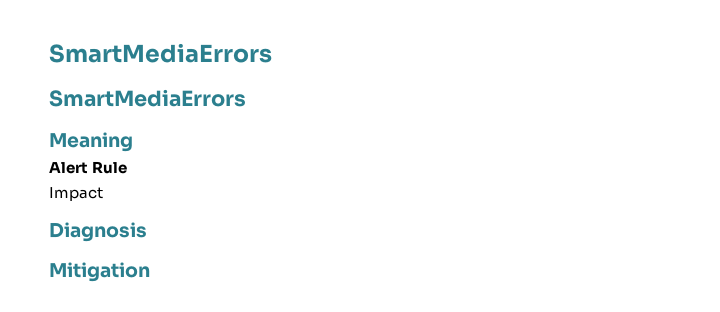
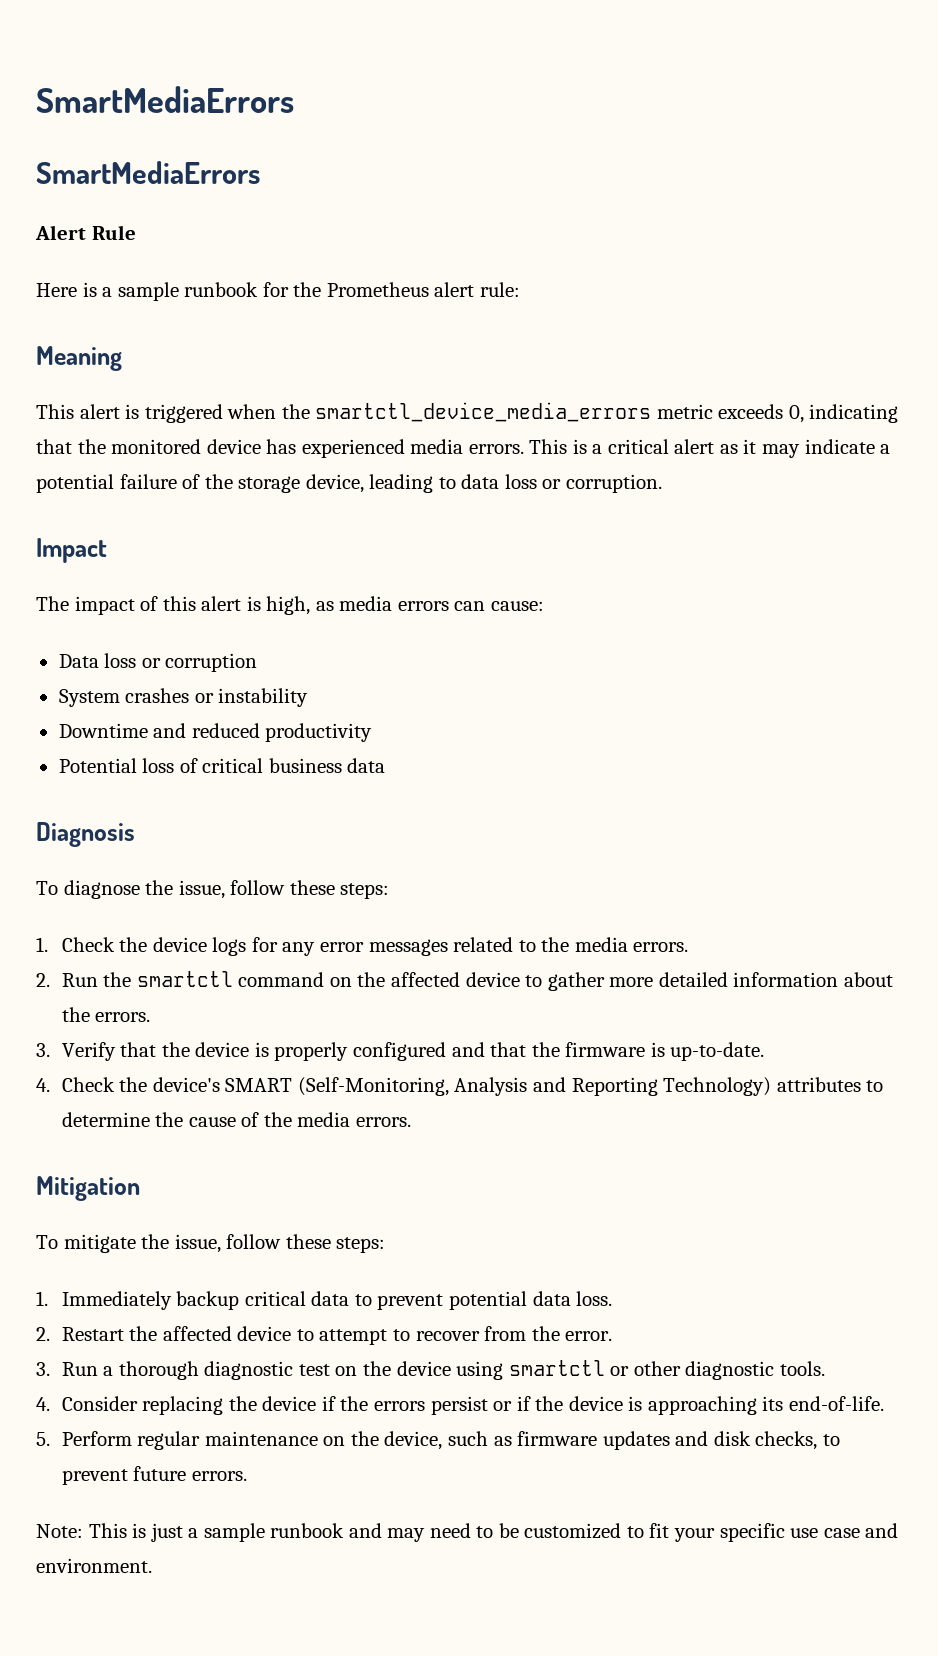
- Meaning
+ Here is a sample runbook for the Prometheus alert rule:
+ Meaning
+ This alert is triggered when the smartctl_device_media_errors metric exceeds 0, indicating that the monitored device has experienced media errors. This is a critical alert as it may indicate a potential failure of the storage device, leading to data loss or corruption.
  Impact
+ The impact of this alert is high, as media errors can cause:
+ Data loss or corruption
+ System crashes or instability
+ Downtime and reduced productivity
+ Potential loss of critical business data
  Diagnosis
+ To diagnose the issue, follow these steps:
+ 1. Check the device logs for any error messages related to the media errors.
+ 2. Run the smartctl command on the affected device to gather more detailed information about the errors.
+ 3. Verify that the device is properly configured and that the firmware is up-to-date.
+ 4. Check the device's SMART (Self-Monitoring, Analysis and Reporting Technology) attributes to determine the cause of the media errors.
  Mitigation
+ To mitigate the issue, follow these steps:
+ 1. Immediately backup critical data to prevent potential data loss.
+ 2. Restart the affected device to attempt to recover from the error.
+ 3. Run a thorough diagnostic test on the device using smartctl or other diagnostic tools.
+ 4. Consider replacing the device if the errors persist or if the device is approaching its end-of-life.
+ 5. Perform regular maintenance on the device, such as firmware updates and disk checks, to prevent future errors.
+ Note: This is just a sample runbook and may need to be customized to fit your specific use case and environment.

